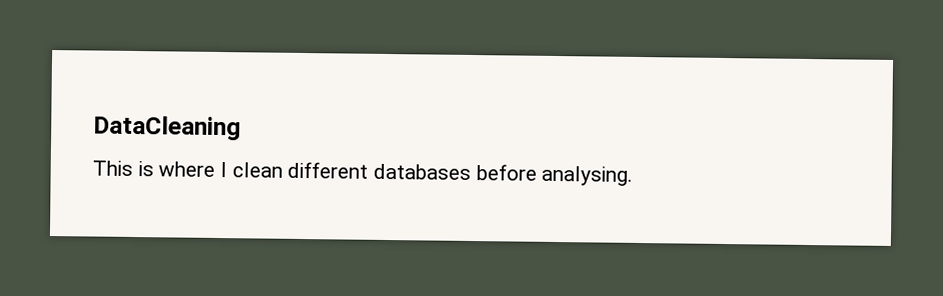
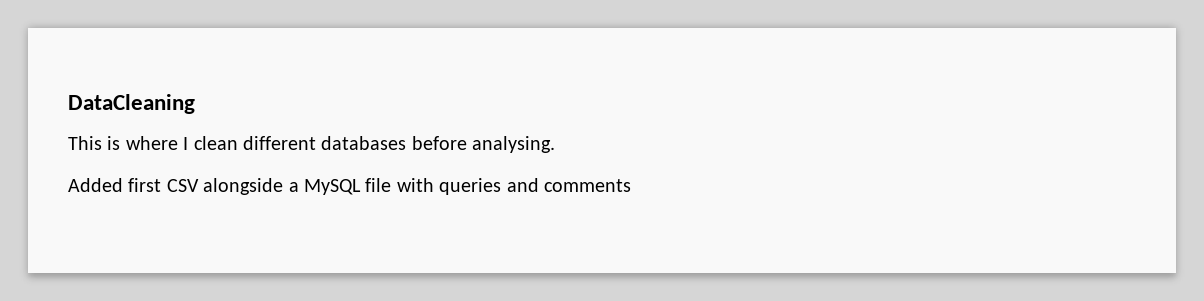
+ Added first CSV alongside a MySQL file with queries and comments

